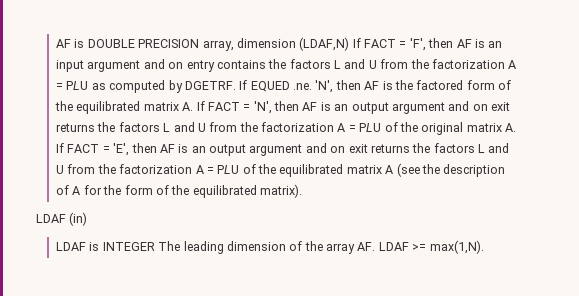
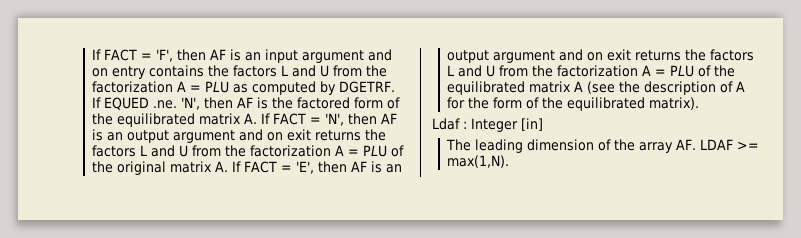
- AF is DOUBLE PRECISION array, dimension (LDAF,N) If FACT = 'F', then AF is an input argument and on entry contains the factors L and U from the factorization A = PLU as computed by DGETRF.
+ If FACT = 'F', then AF is an input argument and on entry contains the factors L and U from the factorization A = PLU as computed by DGETRF.
- LDAF (in)
- LDAF is INTEGER The leading dimension of the array AF. LDAF >= max(1,N).
+ Ldaf : Integer [in]
+ The leading dimension of the array AF. LDAF >= max(1,N).

